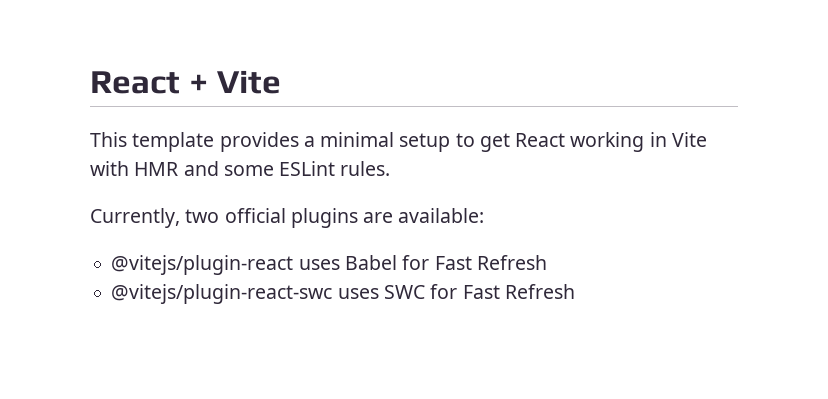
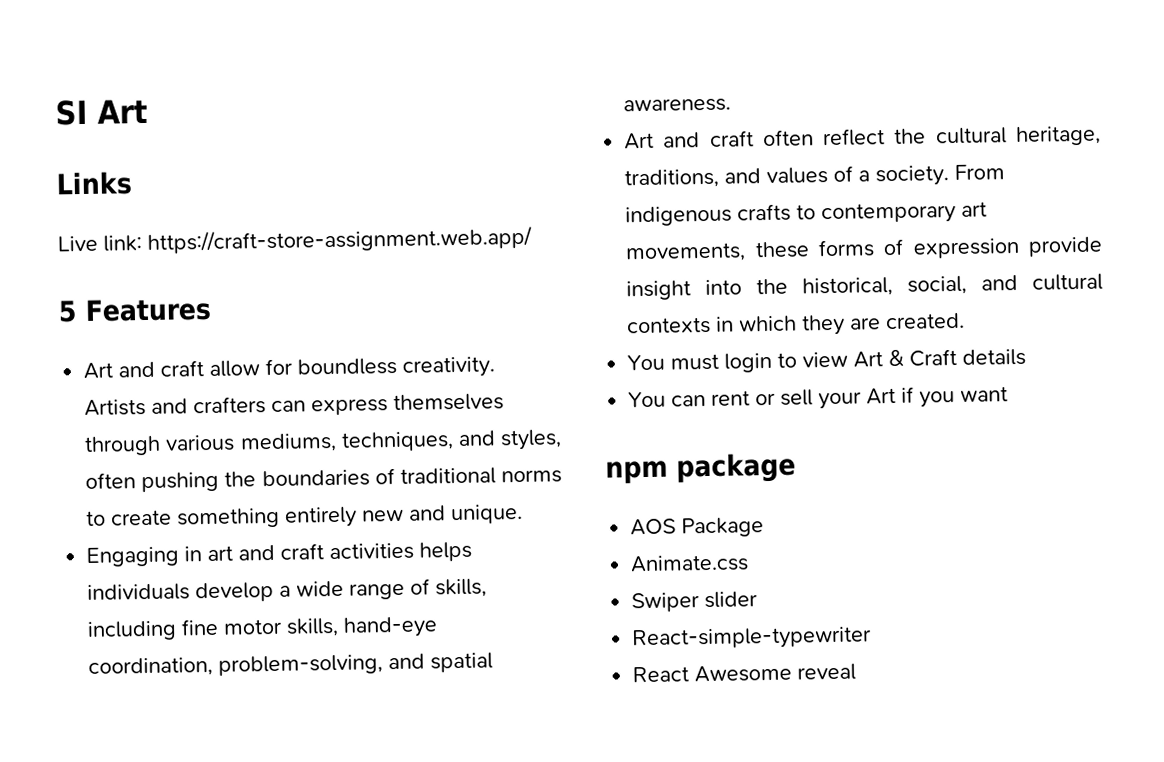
- React + Vite
- This template provides a minimal setup to get React working in Vite with HMR and some ESLint rules.
- Currently, two official plugins are available:
- @vitejs/plugin-react uses Babel for Fast Refresh
- @vitejs/plugin-react-swc uses SWC for Fast Refresh
+ SI Art
+ Links
+ Live link: https://craft-store-assignment.web.app/
+ 5 Features
+ Art and craft allow for boundless creativity. Artists and crafters can express themselves through various mediums, techniques, and styles, often pushing the boundaries of traditional norms to create something entirely new and unique.
+ Engaging in art and craft activities helps individuals develop a wide range of skills, including fine motor skills, hand-eye coordination, problem-solving, and spatial awareness.
+ Art and craft often reflect the cultural heritage, traditions, and values of a society. From indigenous crafts to contemporary art movements, these forms of expression provide insight into the historical, social, and cultural contexts in which they are created.
+ You must login to view Art & Craft details
+ You can rent or sell your Art if you want
+ npm package
+ AOS Package
+ Animate.css
+ Swiper slider
+ React-simple-typewriter
+ React Awesome reveal

